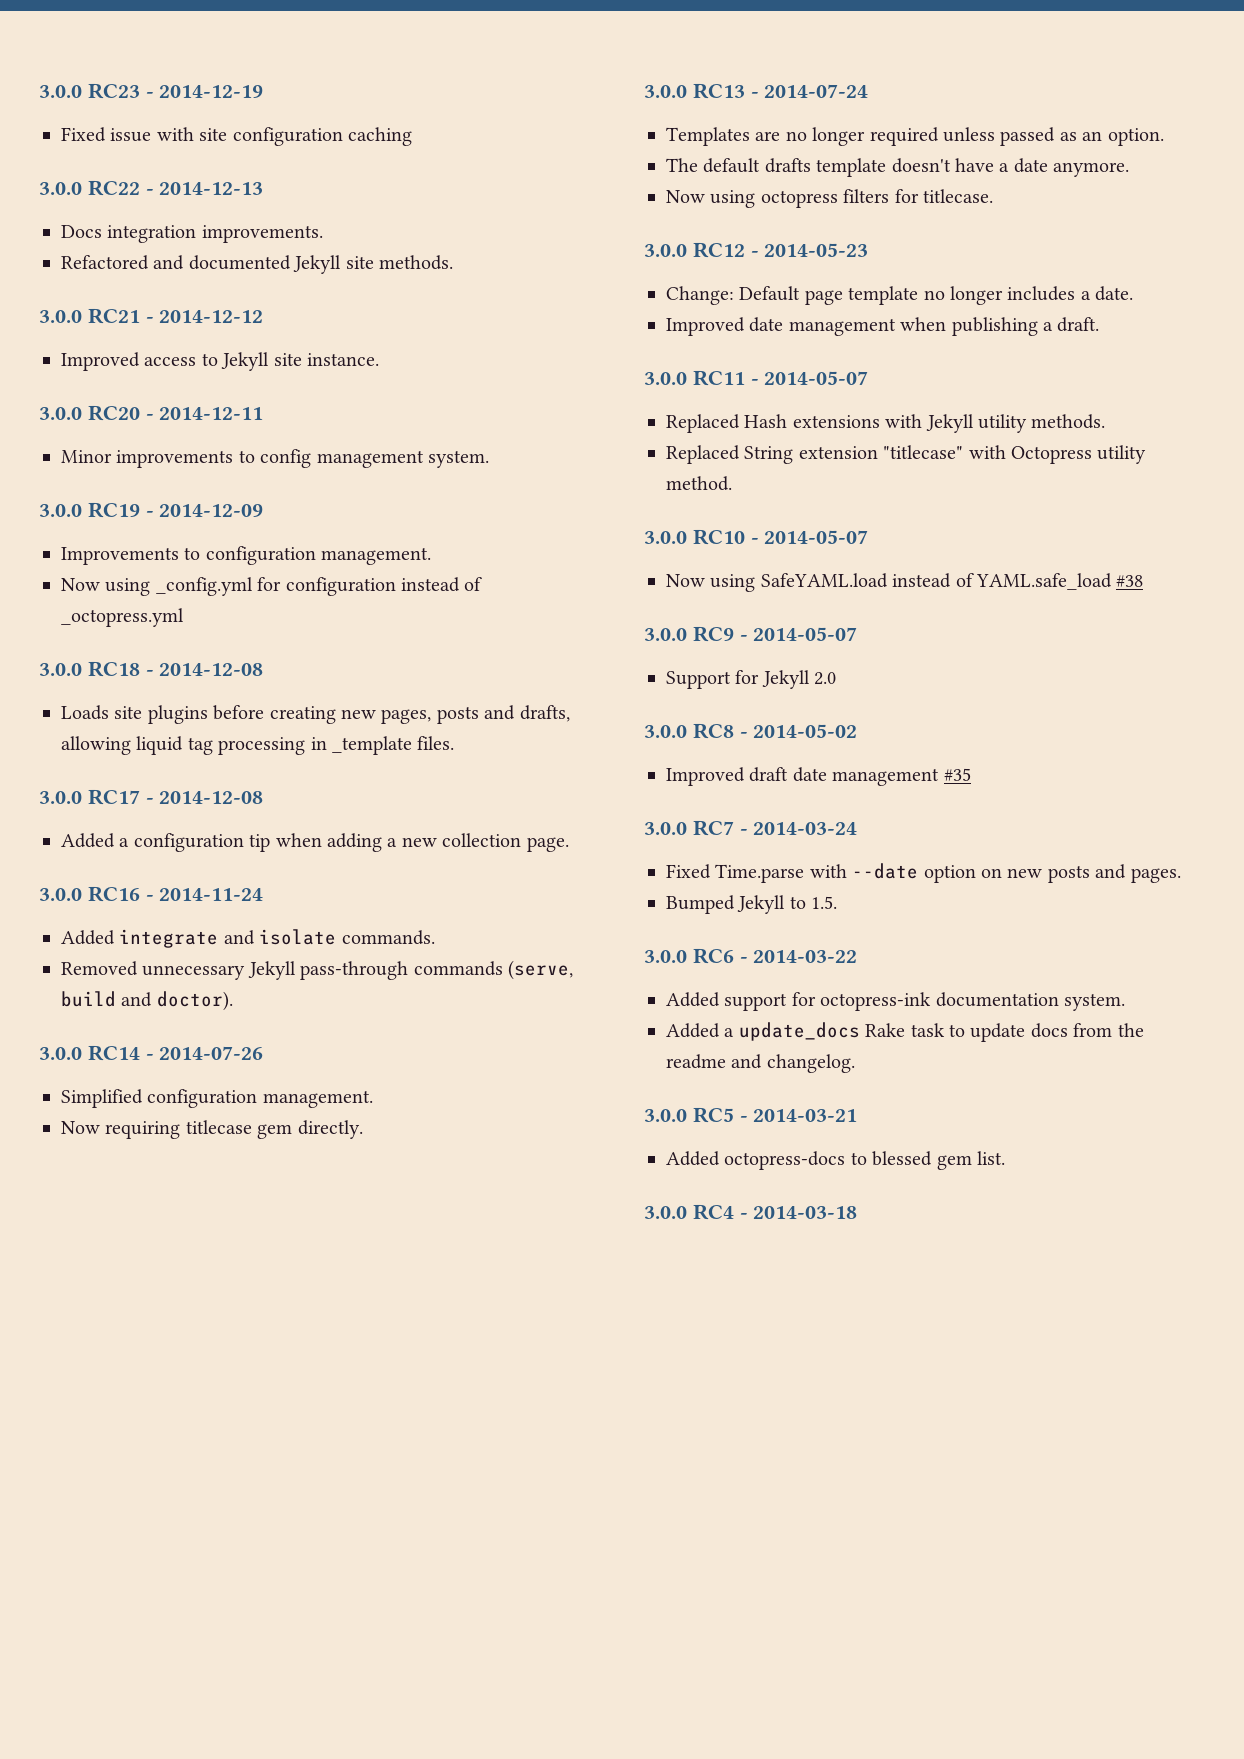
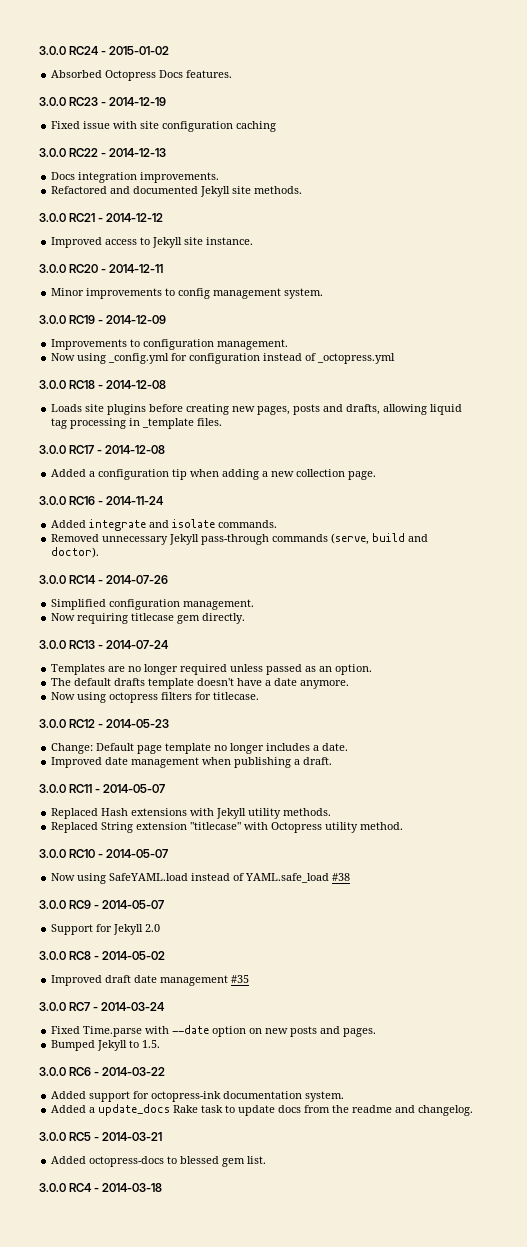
+ 3.0.0 RC24 - 2015-01-02
+ Absorbed Octopress Docs features.

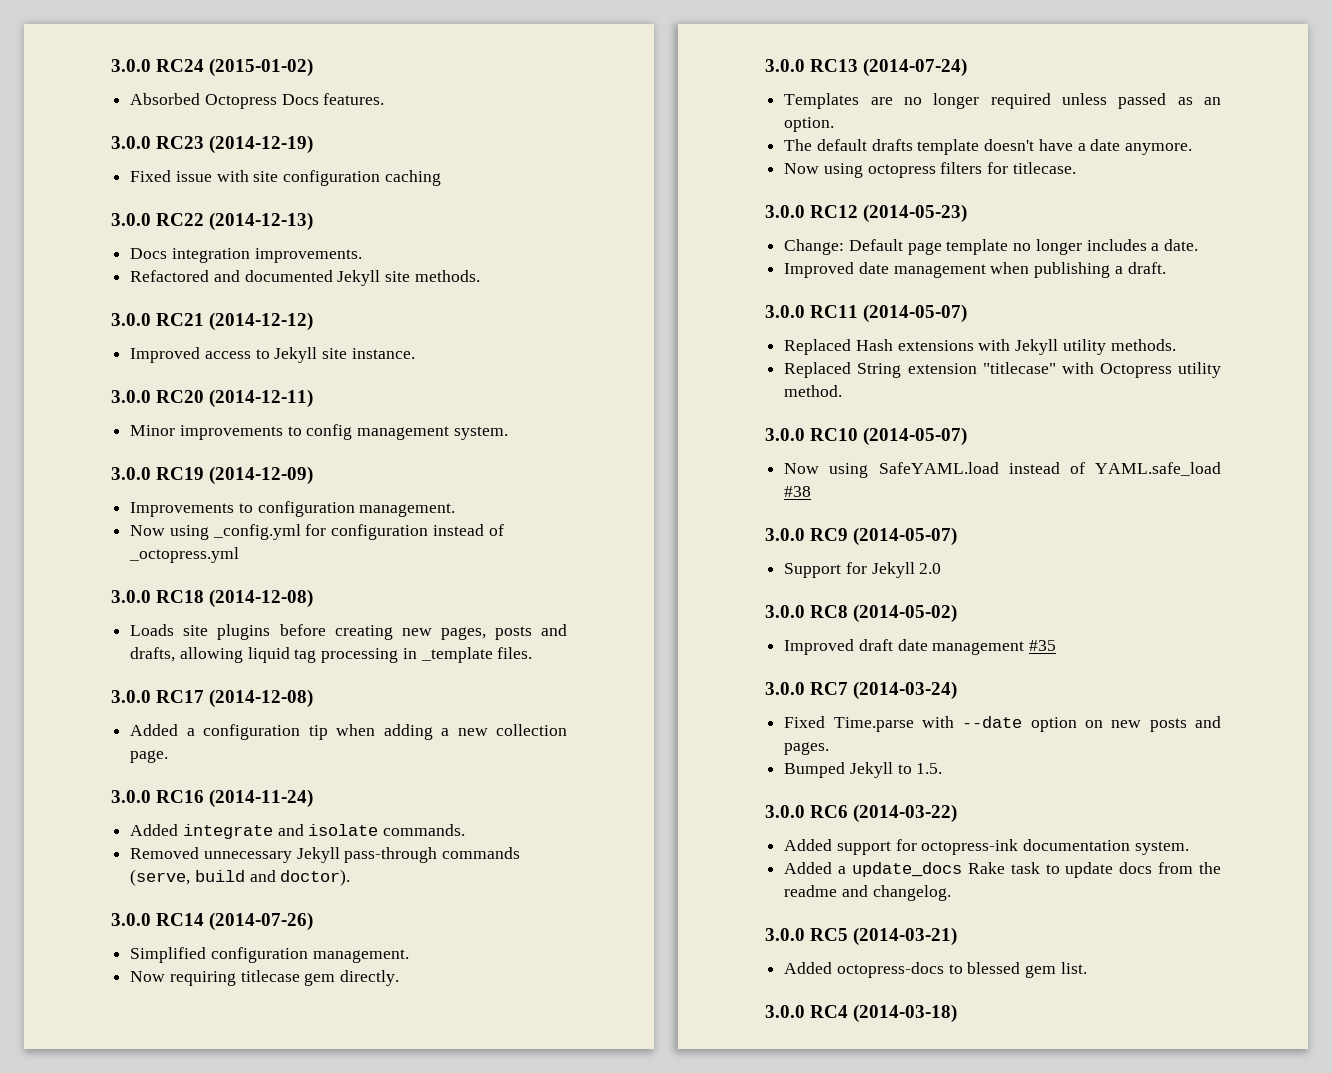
- 3.0.0 RC24 - 2015-01-02
+ 3.0.0 RC24 (2015-01-02)
- 3.0.0 RC23 - 2014-12-19
+ 3.0.0 RC23 (2014-12-19)
- 3.0.0 RC22 - 2014-12-13
+ 3.0.0 RC22 (2014-12-13)
- 3.0.0 RC21 - 2014-12-12
+ 3.0.0 RC21 (2014-12-12)
- 3.0.0 RC20 - 2014-12-11
+ 3.0.0 RC20 (2014-12-11)
- 3.0.0 RC19 - 2014-12-09
+ 3.0.0 RC19 (2014-12-09)
- 3.0.0 RC18 - 2014-12-08
+ 3.0.0 RC18 (2014-12-08)
- 3.0.0 RC17 - 2014-12-08
+ 3.0.0 RC17 (2014-12-08)
- 3.0.0 RC16 - 2014-11-24
+ 3.0.0 RC16 (2014-11-24)
- 3.0.0 RC14 - 2014-07-26
+ 3.0.0 RC14 (2014-07-26)
- 3.0.0 RC13 - 2014-07-24
+ 3.0.0 RC13 (2014-07-24)
- 3.0.0 RC12 - 2014-05-23
+ 3.0.0 RC12 (2014-05-23)
- 3.0.0 RC11 - 2014-05-07
+ 3.0.0 RC11 (2014-05-07)
- 3.0.0 RC10 - 2014-05-07
+ 3.0.0 RC10 (2014-05-07)
- 3.0.0 RC9 - 2014-05-07
+ 3.0.0 RC9 (2014-05-07)
- 3.0.0 RC8 - 2014-05-02
+ 3.0.0 RC8 (2014-05-02)
- 3.0.0 RC7 - 2014-03-24
+ 3.0.0 RC7 (2014-03-24)
- 3.0.0 RC6 - 2014-03-22
+ 3.0.0 RC6 (2014-03-22)
- 3.0.0 RC5 - 2014-03-21
+ 3.0.0 RC5 (2014-03-21)
- 3.0.0 RC4 - 2014-03-18
+ 3.0.0 RC4 (2014-03-18)

